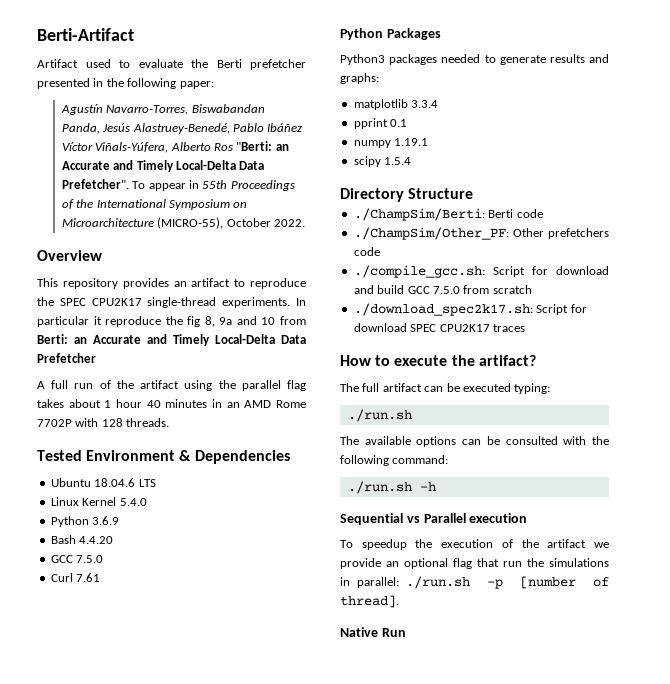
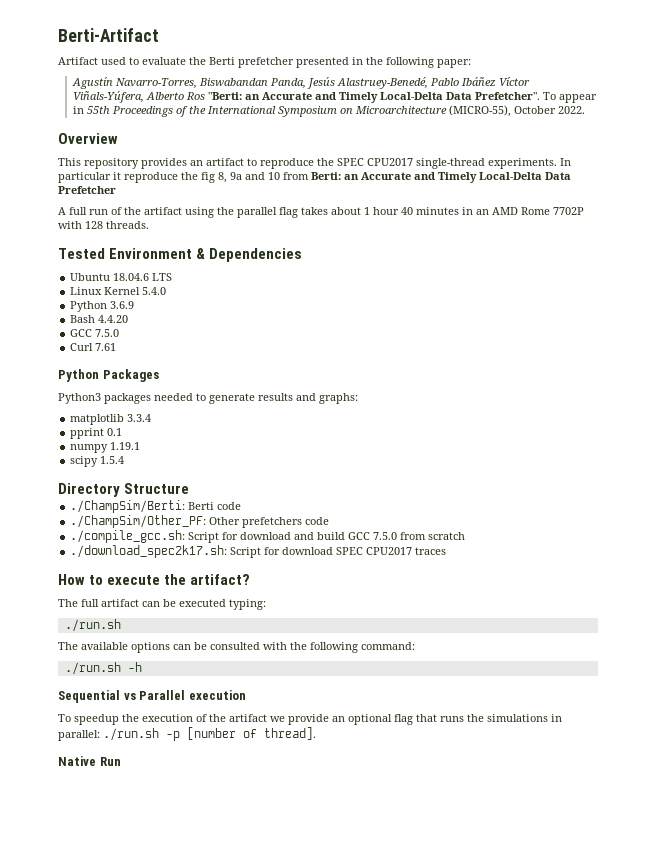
- This repository provides an artifact to reproduce the SPEC CPU2K17 single-thread experiments.
+ This repository provides an artifact to reproduce the SPEC CPU2017 single-thread experiments.
- ./download_spec2k17.sh: Script for download SPEC CPU2K17 traces
+ ./download_spec2k17.sh: Script for download SPEC CPU2017 traces
- To speedup the execution of the artifact we provide an optional flag that run the simulations in parallel: ./run.sh -p [number of thread].
+ To speedup the execution of the artifact we provide an optional flag that runs the simulations in parallel: ./run.sh -p [number of thread].

